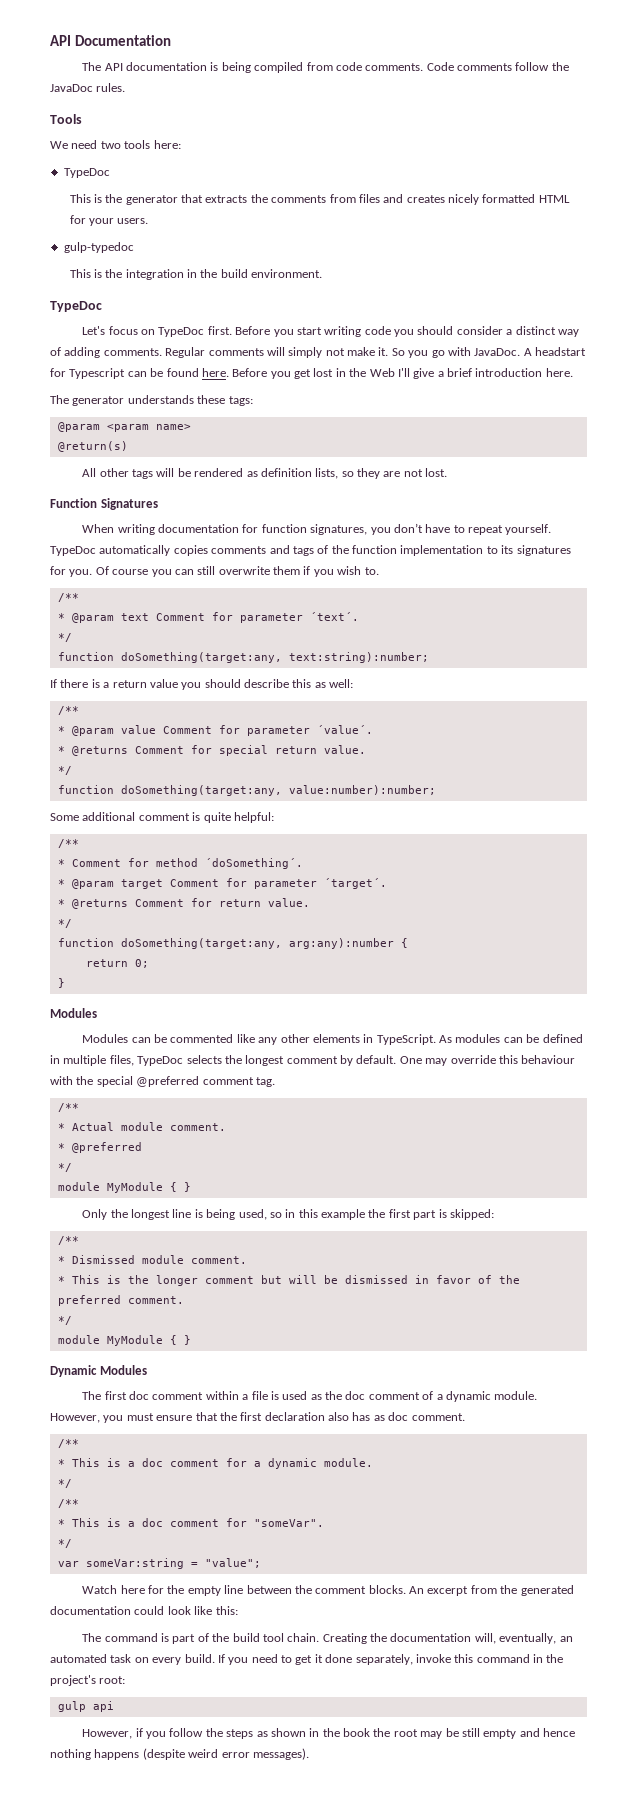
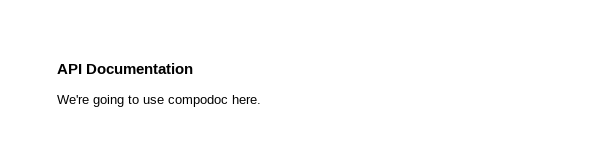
- The API documentation is being compiled from code comments. Code comments follow the JavaDoc rules.
- Tools
- We need two tools here:
- TypeDoc
- This is the generator that extracts the comments from files and creates nicely formatted HTML for your users.
- gulp-typedoc
- This is the integration in the build environment.
- TypeDoc
- Let's focus on TypeDoc first. Before you start writing code you should consider a distinct way of adding comments. Regular comments will simply not make it. So you go with JavaDoc. A headstart for Typescript can be found here. Before you get lost in the Web I'll give a brief introduction here.
- The generator understands these tags:
- @param <param name>
- @return(s)
- All other tags will be rendered as definition lists, so they are not lost.
- Function Signatures
- When writing documentation for function signatures, you don’t have to repeat yourself. TypeDoc automatically copies comments and tags of the function implementation to its signatures for you. Of course you can still overwrite them if you wish to.
- /**
- * @param text Comment for parameter ´text´.
- */
- function doSomething(target:any, text:string):number;
- If there is a return value you should describe this as well:
- /**
- * @param value Comment for parameter ´value´.
- * @returns Comment for special return value.
- */
- function doSomething(target:any, value:number):number;
- Some additional comment is quite helpful:
- /**
- * Comment for method ´doSomething´.
- * @param target Comment for parameter ´target´.
- * @returns Comment for return value.
- */
- function doSomething(target:any, arg:any):number {
- return 0;
- }
- Modules
- Modules can be commented like any other elements in TypeScript. As modules can be defined in multiple files, TypeDoc selects the longest comment by default. One may override this behaviour with the special @preferred comment tag.
- /**
- * Actual module comment.
- * @preferred
- */
- module MyModule { }
- Only the longest line is being used, so in this example the first part is skipped:
- /**
- * Dismissed module comment.
- * This is the longer comment but will be dismissed in favor of the preferred comment.
- */
- module MyModule { }
- Dynamic Modules
- The first doc comment within a file is used as the doc comment of a dynamic module. However, you must ensure that the first declaration also has as doc comment.
- /**
- * This is a doc comment for a dynamic module.
- */
- /**
- * This is a doc comment for "someVar".
- */
- var someVar:string = "value";
- Watch here for the empty line between the comment blocks. An excerpt from the generated documentation could look like this:
- The command is part of the build tool chain. Creating the documentation will, eventually, an automated task on every build. If you need to get it done separately, invoke this command in the project's root:
- gulp api
- However, if you follow the steps as shown in the book the root may be still empty and hence nothing happens (despite weird error messages).
+ We're going to use compodoc here.

